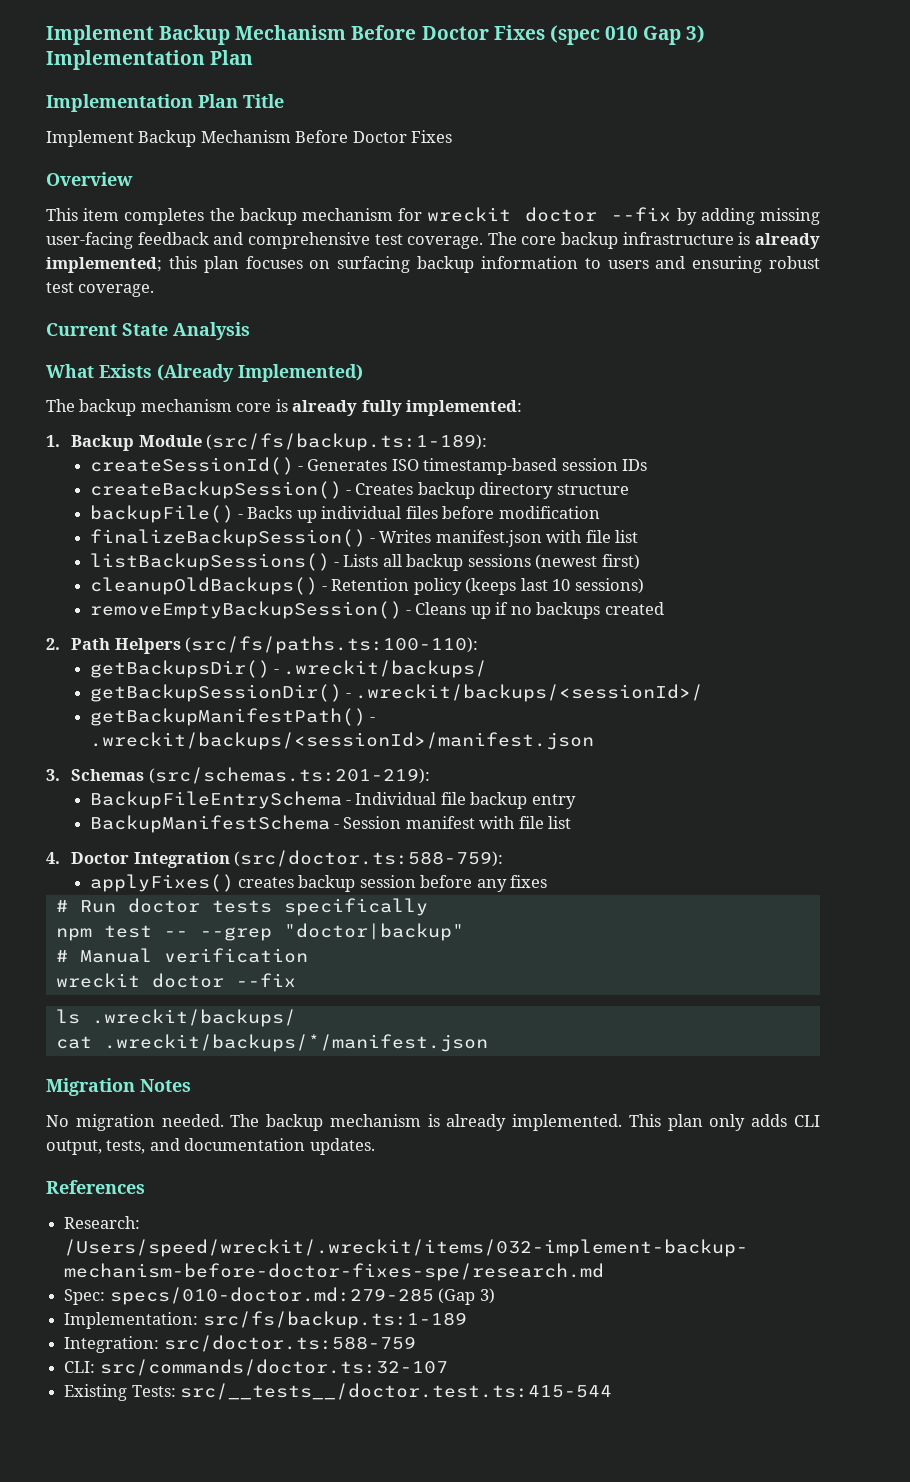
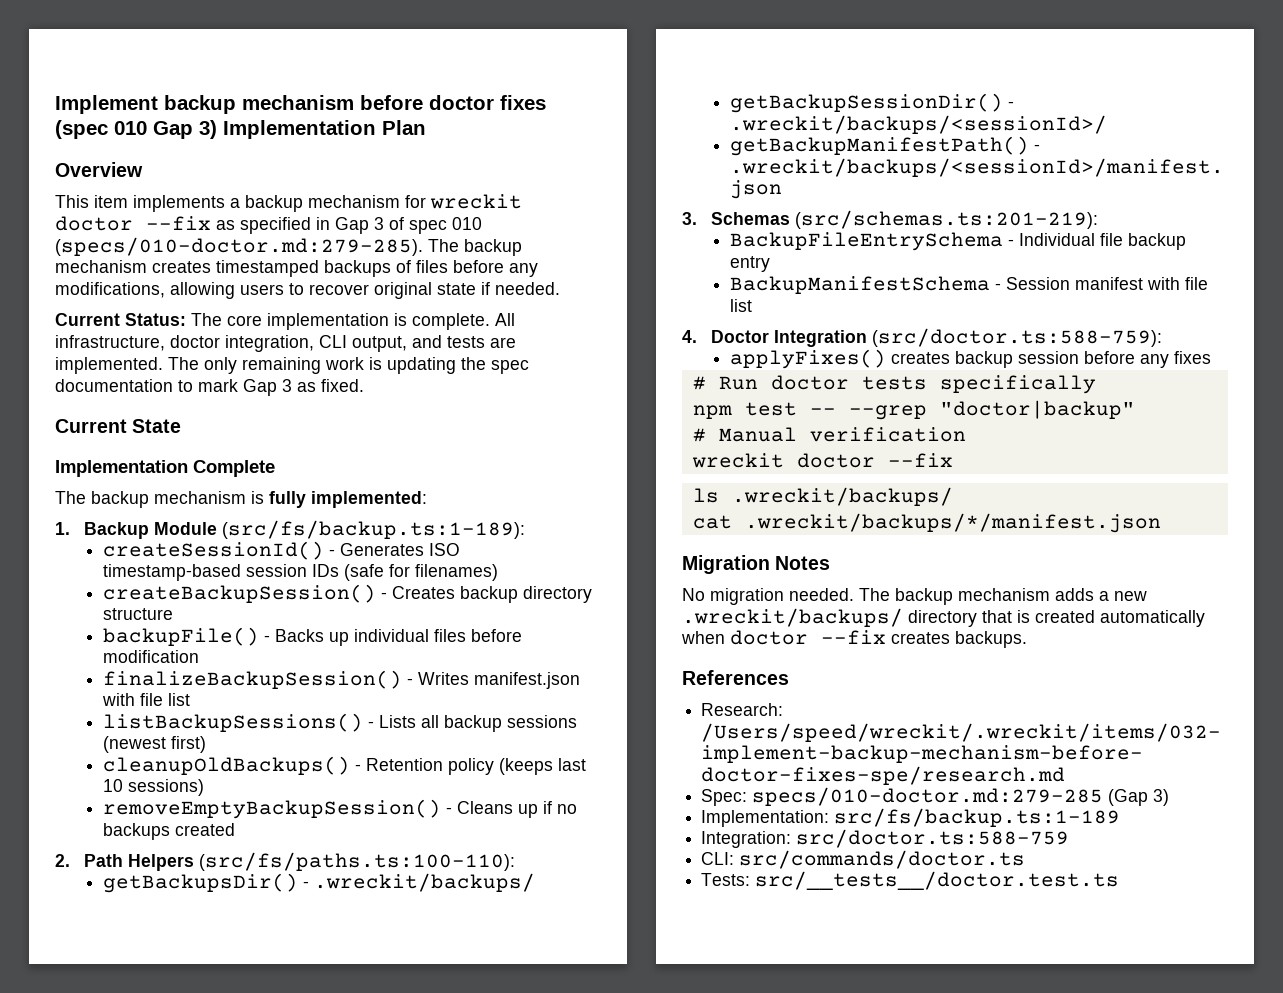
- Implement Backup Mechanism Before Doctor Fixes (spec 010 Gap 3) Implementation Plan
+ Implement backup mechanism before doctor fixes (spec 010 Gap 3) Implementation Plan
- Implementation Plan Title
- Implement Backup Mechanism Before Doctor Fixes
- This item completes the backup mechanism for wreckit doctor --fix by adding missing user-facing feedback and comprehensive test coverage. The core backup infrastructure is already implemented; this plan focuses on surfacing backup information to users and ensuring robust test coverage.
- Current State Analysis
- What Exists (Already Implemented)
- The backup mechanism core is already fully implemented:
+ This item implements a backup mechanism for wreckit doctor --fix as specified in Gap 3 of spec 010 (specs/010-doctor.md:279-285). The backup mechanism creates timestamped backups of files before any modifications, allowing users to recover original state if needed.
+ Current Status: The core implementation is complete. All infrastructure, doctor integration, CLI output, and tests are implemented. The only remaining work is updating the spec documentation to mark Gap 3 as fixed.
+ Current State
+ Implementation Complete
+ The backup mechanism is fully implemented:
- createSessionId() - Generates ISO timestamp-based session IDs
+ createSessionId() - Generates ISO timestamp-based session IDs (safe for filenames)
- The backup mechanism is already implemented. This plan only adds CLI output, tests, and documentation updates.
+ The backup mechanism adds a new .wreckit/backups/ directory that is created automatically when doctor --fix creates backups.
- CLI: src/commands/doctor.ts:32-107
- Existing Tests: src/__tests__/doctor.test.ts:415-544
+ CLI: src/commands/doctor.ts
+ Tests: src/__tests__/doctor.test.ts

